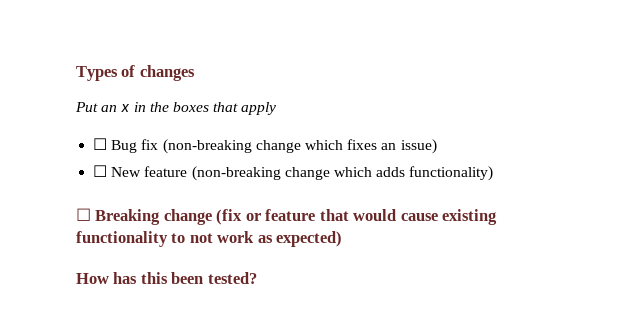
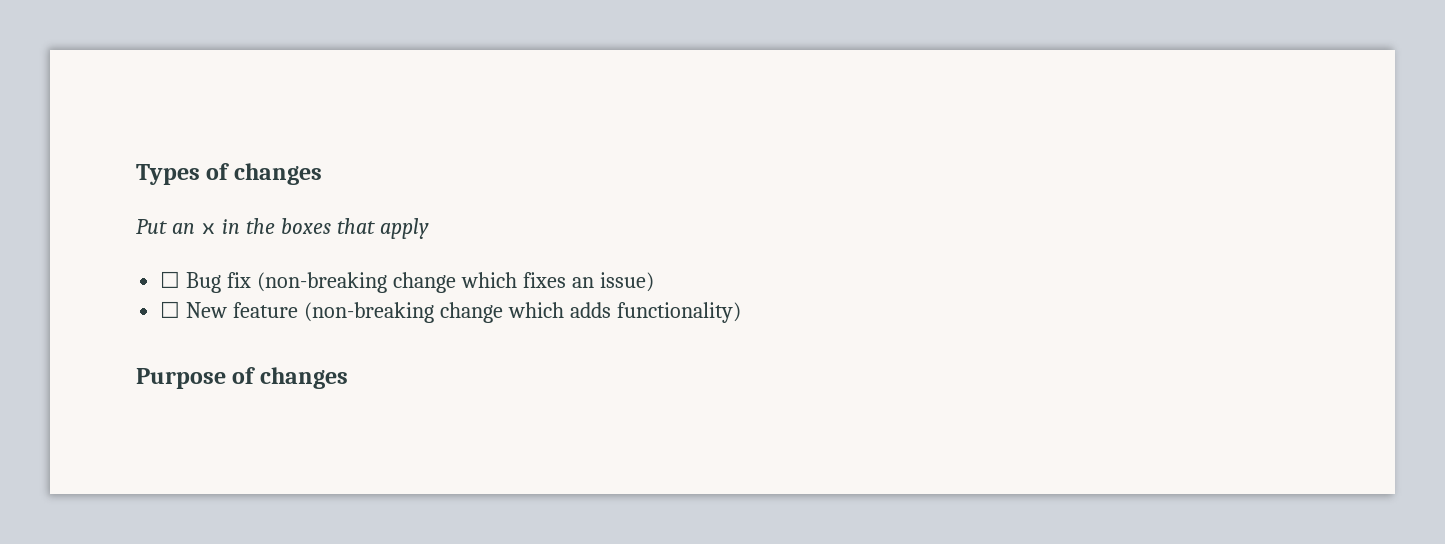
- ☐ Breaking change (fix or feature that would cause existing functionality to not work as expected)
- How has this been tested?
+ Purpose of changes

